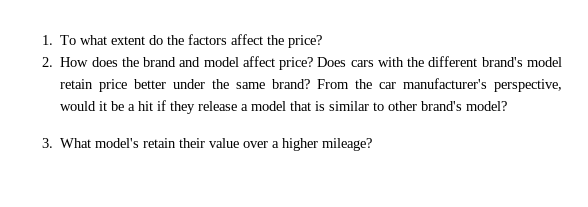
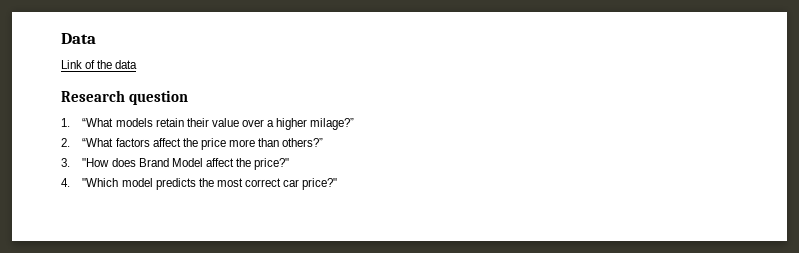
- 1. To what extent do the factors affect the price?
- 2. How does the brand and model affect price? Does cars with the different brand's model retain price better under the same brand? From the car manufacturer's perspective, would it be a hit if they release a model that is similar to other brand's model?
- 3. What model's retain their value over a higher mileage?
+ Data
+ Link of the data
+ Research question
+ 1. “What models retain their value over a higher milage?”
+ 2. “What factors affect the price more than others?”
+ 3. "How does Brand Model affect the price?"
+ 4. "Which model predicts the most correct car price?"

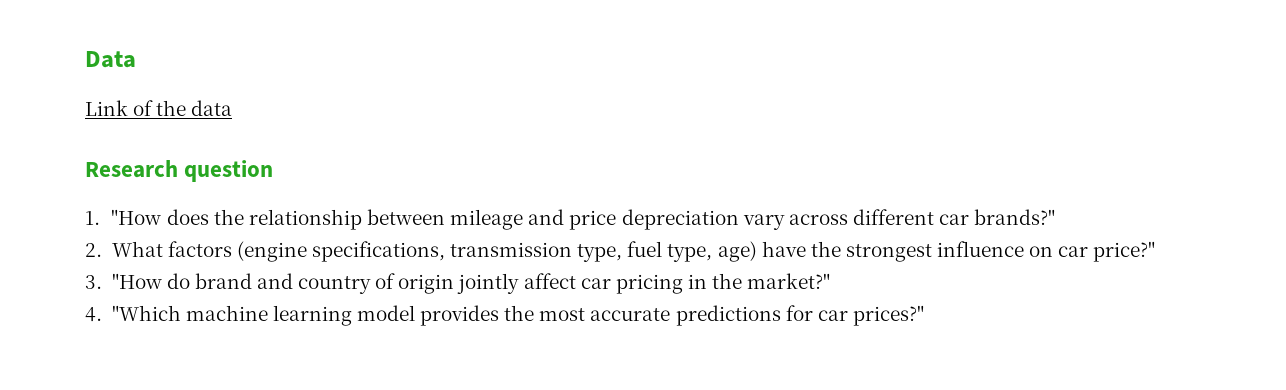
- 1. “What models retain their value over a higher milage?”
- 2. “What factors affect the price more than others?”
- 3. "How does Brand Model affect the price?"
- 4. "Which model predicts the most correct car price?"
+ 1. "How does the relationship between mileage and price depreciation vary across different car brands?"
+ 2. What factors (engine specifications, transmission type, fuel type, age) have the strongest influence on car price?"
+ 3. "How do brand and country of origin jointly affect car pricing in the market?"
+ 4. "Which machine learning model provides the most accurate predictions for car prices?"

